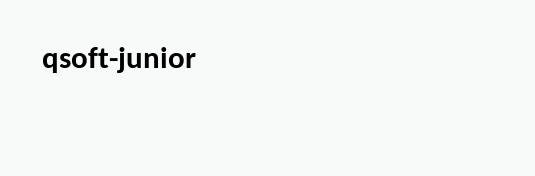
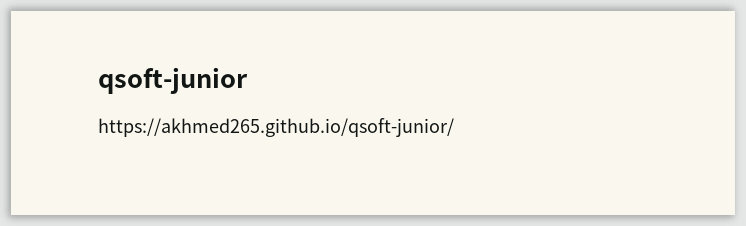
+ https://akhmed265.github.io/qsoft-junior/

